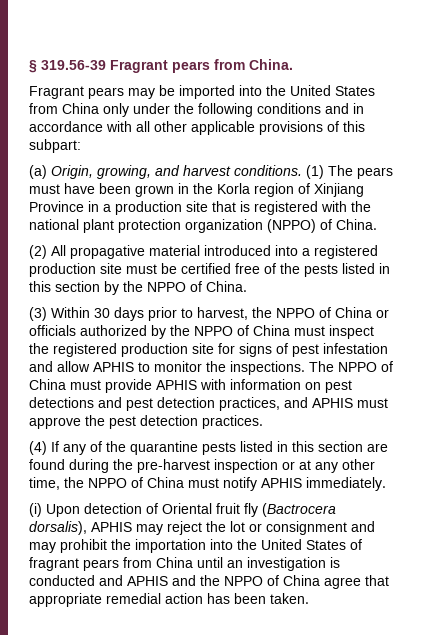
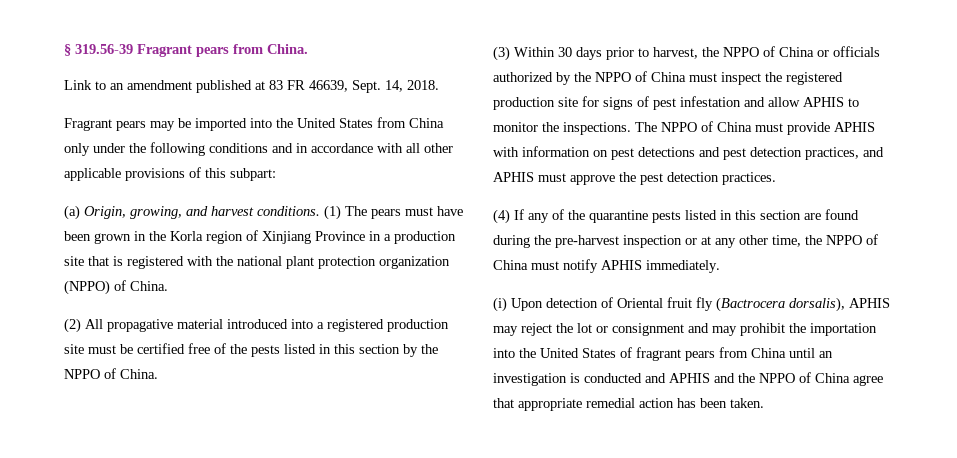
+ Link to an amendment published at 83 FR 46639, Sept. 14, 2018.

